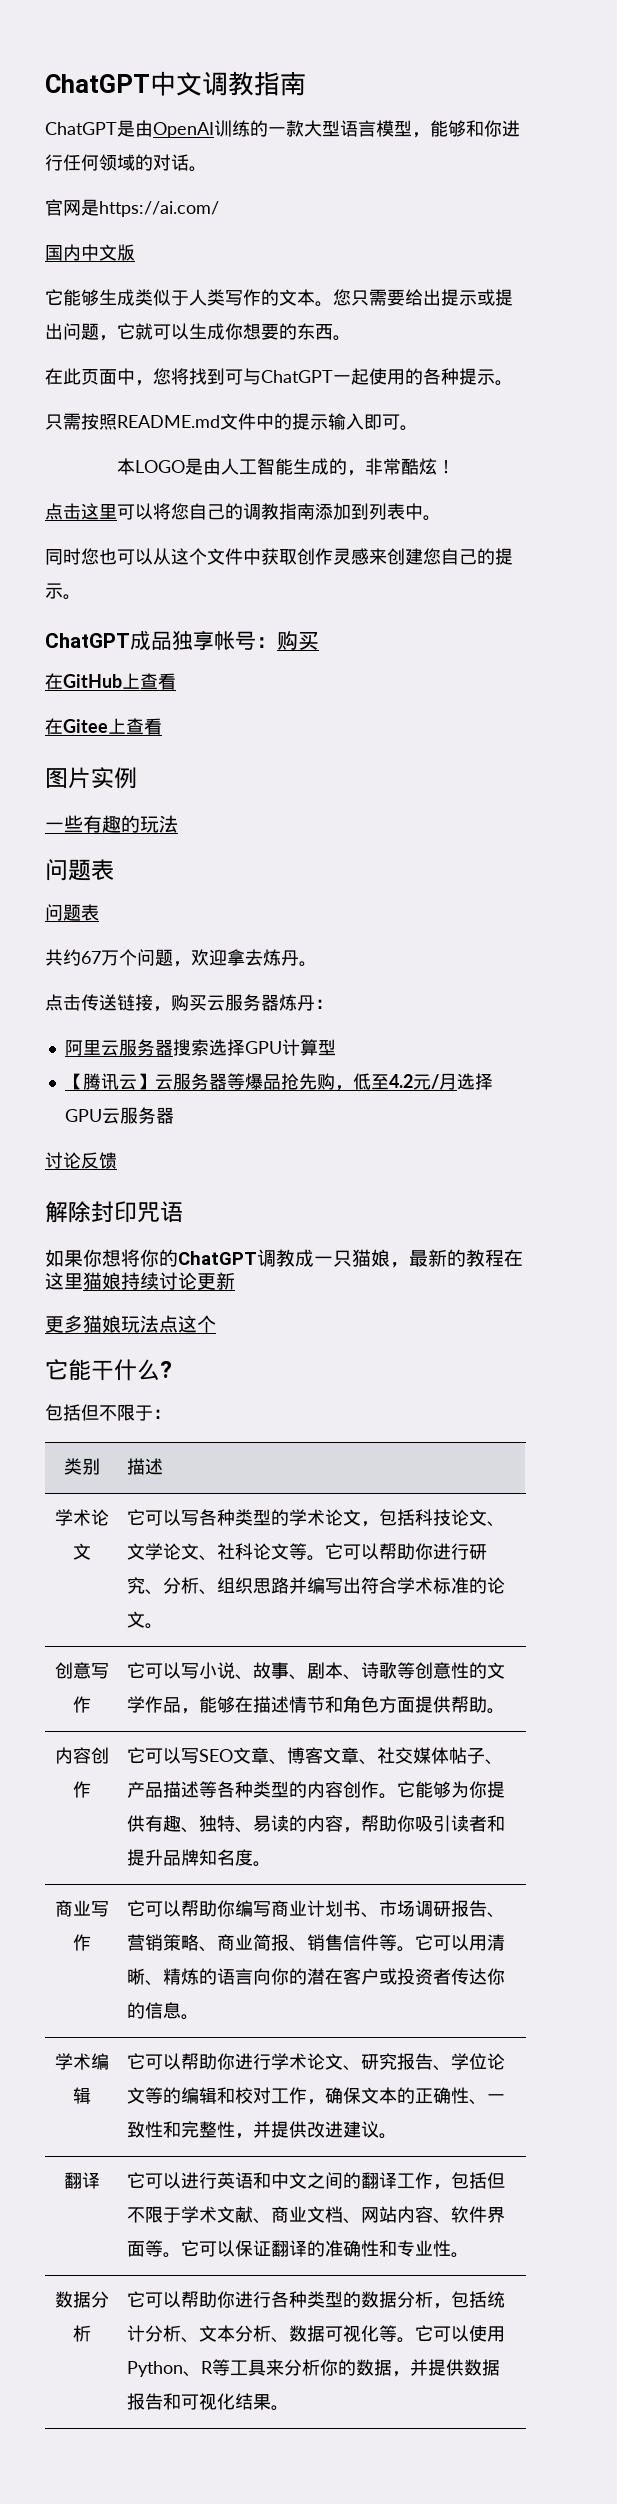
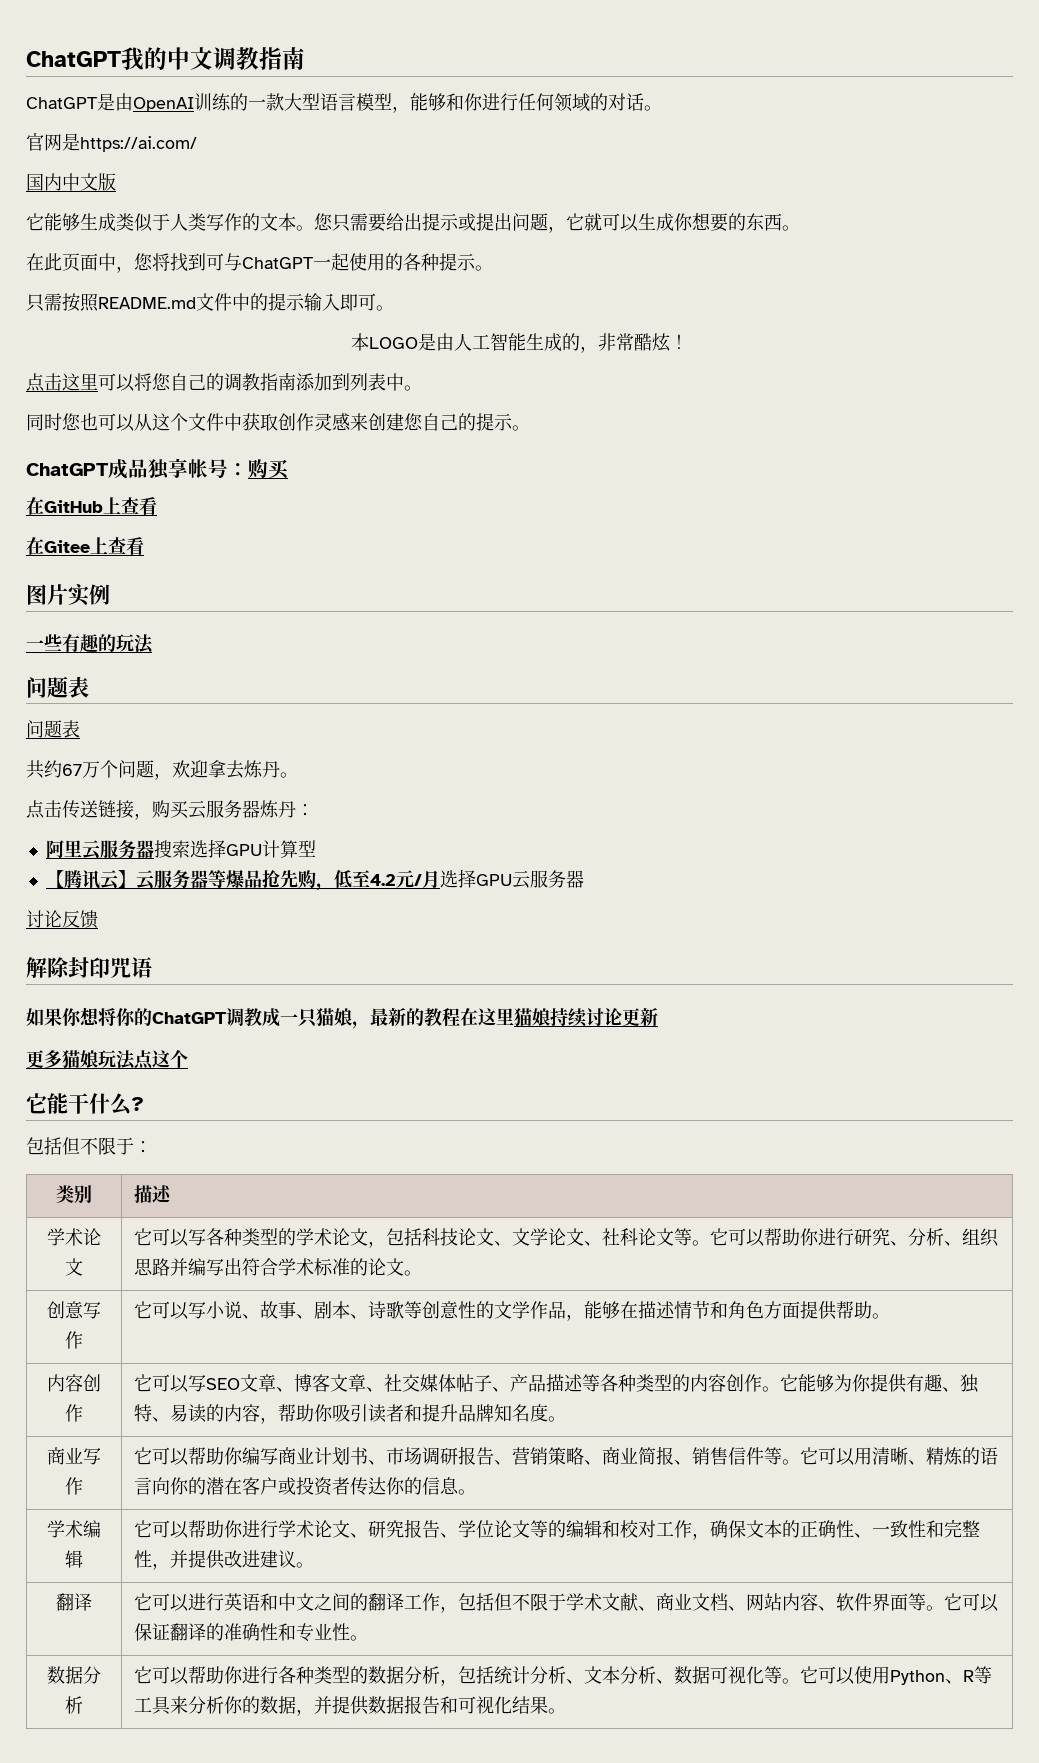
- ChatGPT中文调教指南
+ ChatGPT我的中文调教指南

